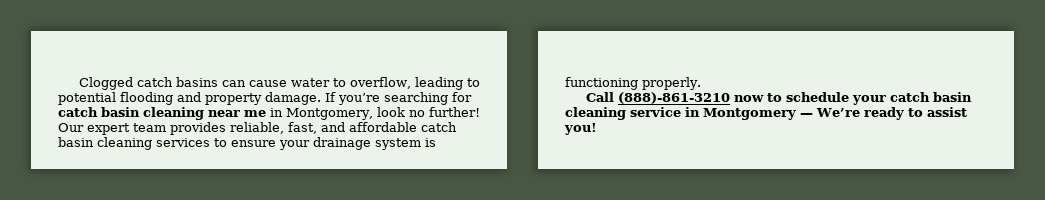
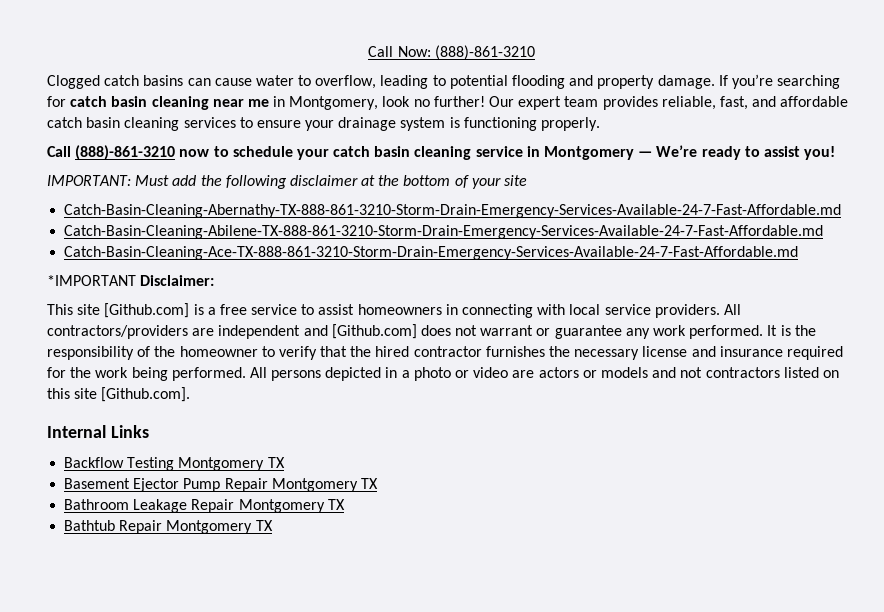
+ Call Now: (888)-861-3210
+ IMPORTANT: Must add the following disclaimer at the bottom of your site
+ Catch-Basin-Cleaning-Abernathy-TX-888-861-3210-Storm-Drain-Emergency-Services-Available-24-7-Fast-Affordable.md
+ Catch-Basin-Cleaning-Abilene-TX-888-861-3210-Storm-Drain-Emergency-Services-Available-24-7-Fast-Affordable.md
+ Catch-Basin-Cleaning-Ace-TX-888-861-3210-Storm-Drain-Emergency-Services-Available-24-7-Fast-Affordable.md
+ *IMPORTANT Disclaimer:
+ This site [Github.com] is a free service to assist homeowners in connecting with local service providers. All contractors/providers are independent and [Github.com] does not warrant or guarantee any work performed. It is the responsibility of the homeowner to verify that the hired contractor furnishes the necessary license and insurance required for the work being performed. All persons depicted in a photo or video are actors or models and not contractors listed on this site [Github.com].
+ Internal Links
+ Backflow Testing Montgomery TX
+ Basement Ejector Pump Repair Montgomery TX
+ Bathroom Leakage Repair Montgomery TX
+ Bathtub Repair Montgomery TX

